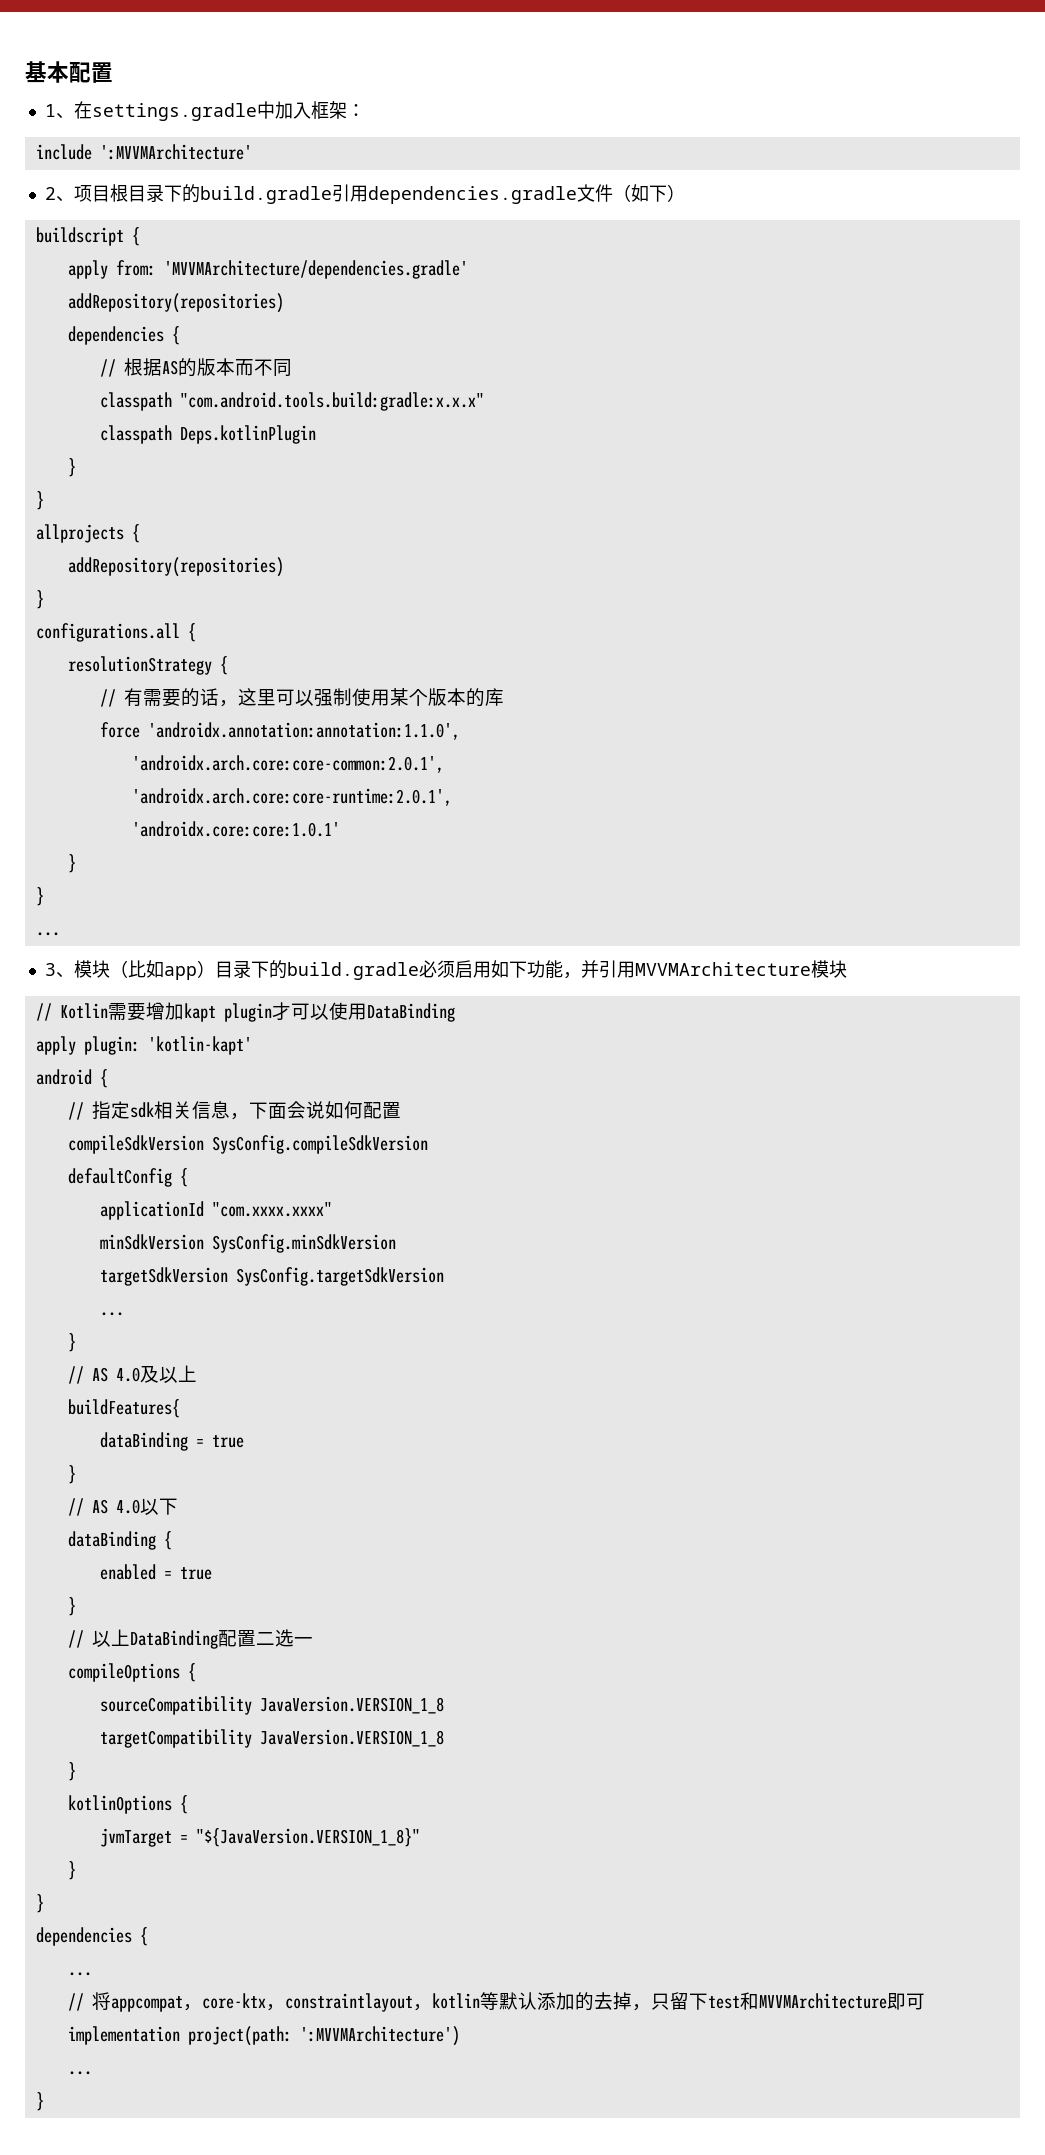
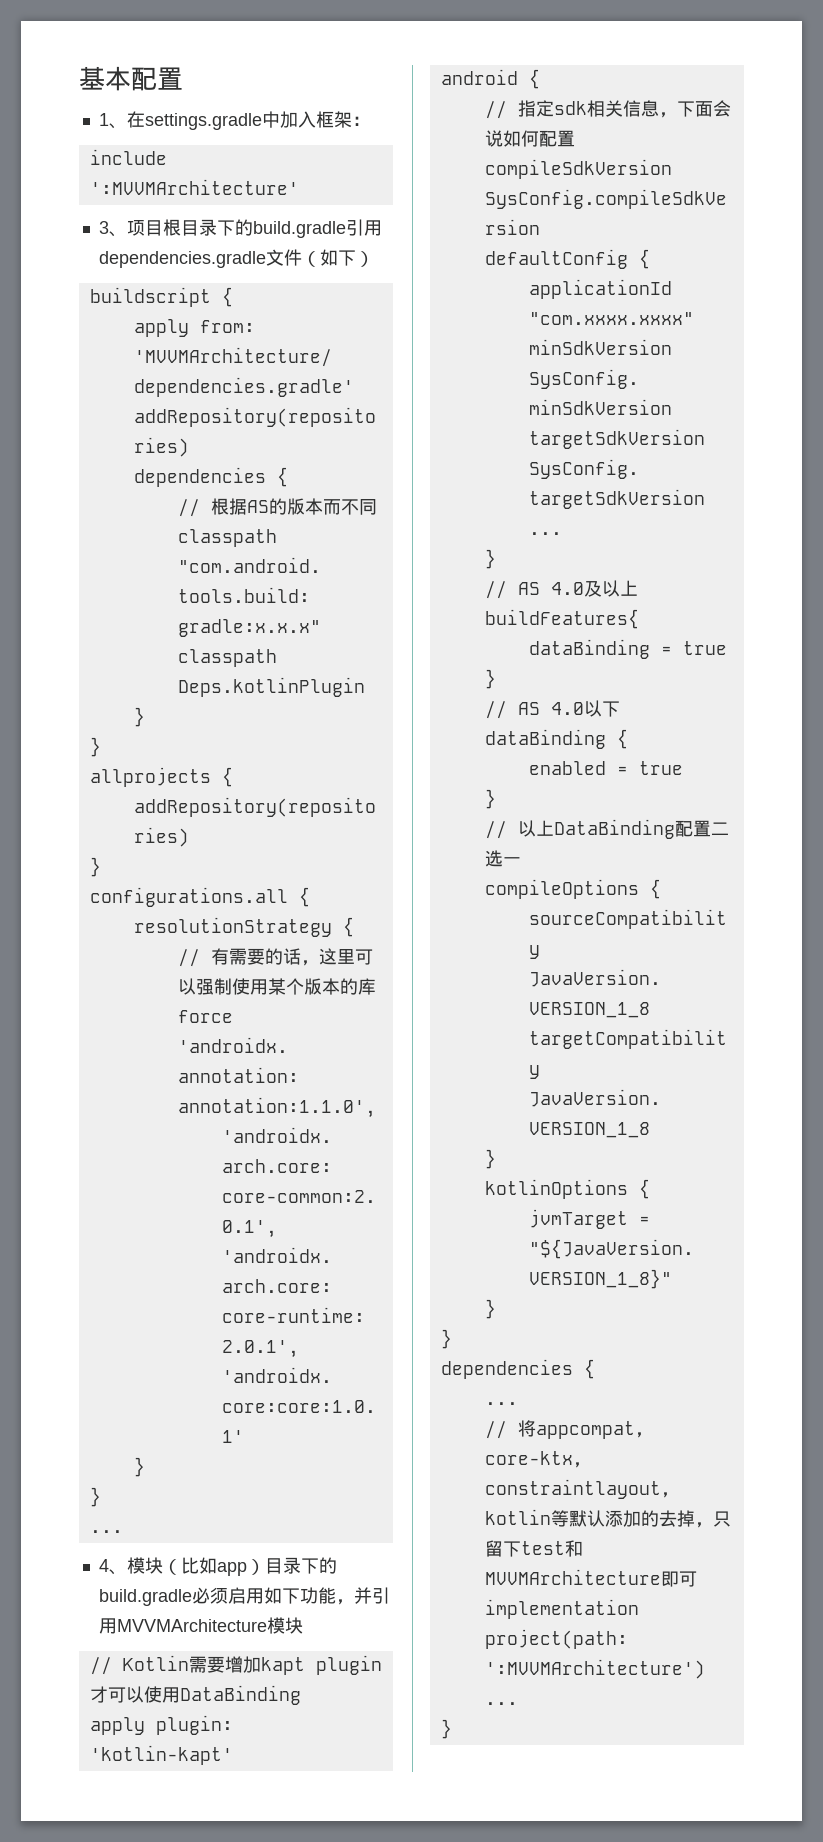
- 2、项目根目录下的build.gradle引用dependencies.gradle文件（如下）
+ 3、项目根目录下的build.gradle引用dependencies.gradle文件（如下）
- 3、模块（比如app）目录下的build.gradle必须启用如下功能，并引用MVVMArchitecture模块
+ 4、模块（比如app）目录下的build.gradle必须启用如下功能，并引用MVVMArchitecture模块

